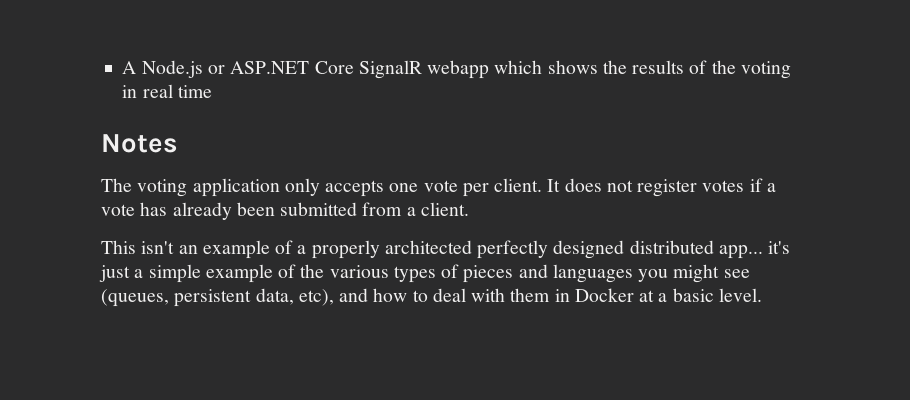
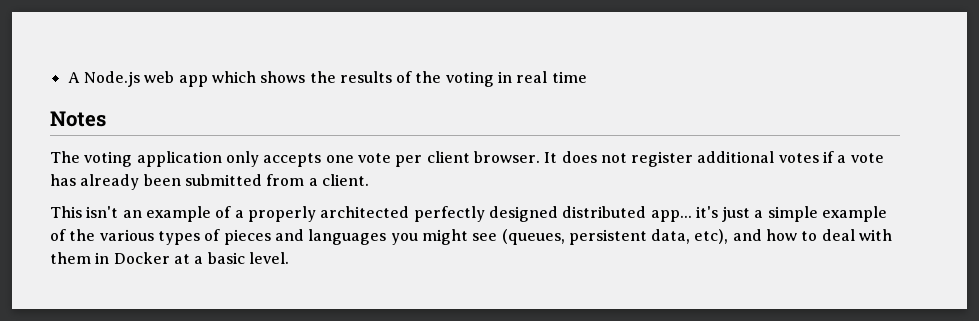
- A Node.js or ASP.NET Core SignalR webapp which shows the results of the voting in real time
+ A Node.js web app which shows the results of the voting in real time
- The voting application only accepts one vote per client.
+ The voting application only accepts one vote per client browser.
- It does not register votes if a vote has already been submitted from a client.
+ It does not register additional votes if a vote has already been submitted from a client.

